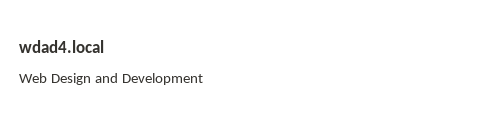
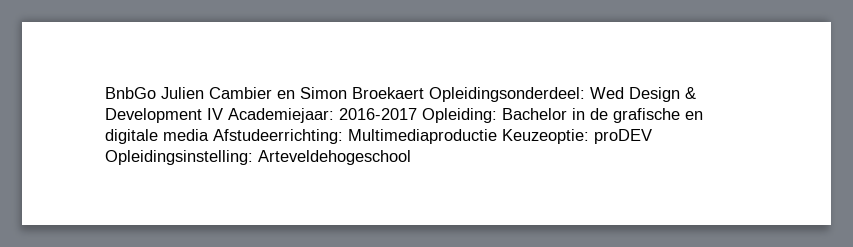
- wdad4.local
- Web Design and Development
+ BnbGo Julien Cambier en Simon Broekaert Opleidingsonderdeel: Wed Design & Development IV Academiejaar: 2016-2017 Opleiding: Bachelor in de grafische en digitale media Afstudeerrichting: Multimediaproductie Keuzeoptie: proDEV Opleidingsinstelling: Arteveldehogeschool

